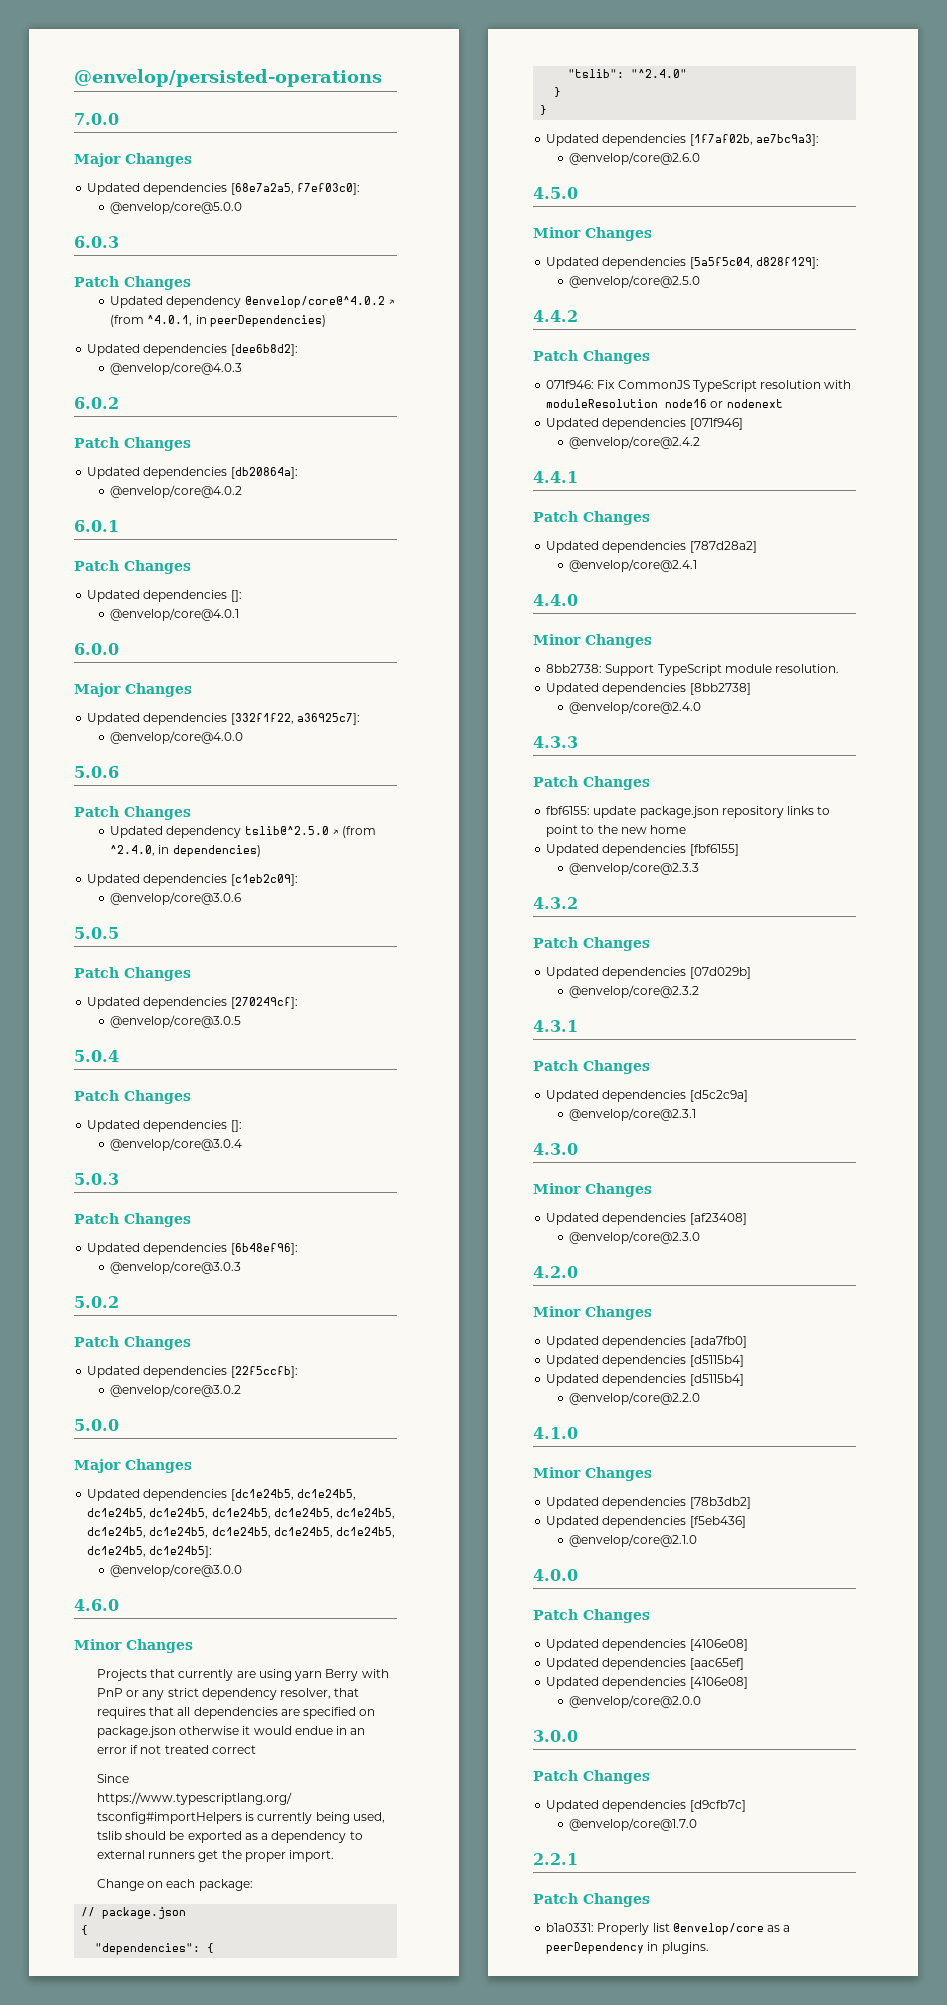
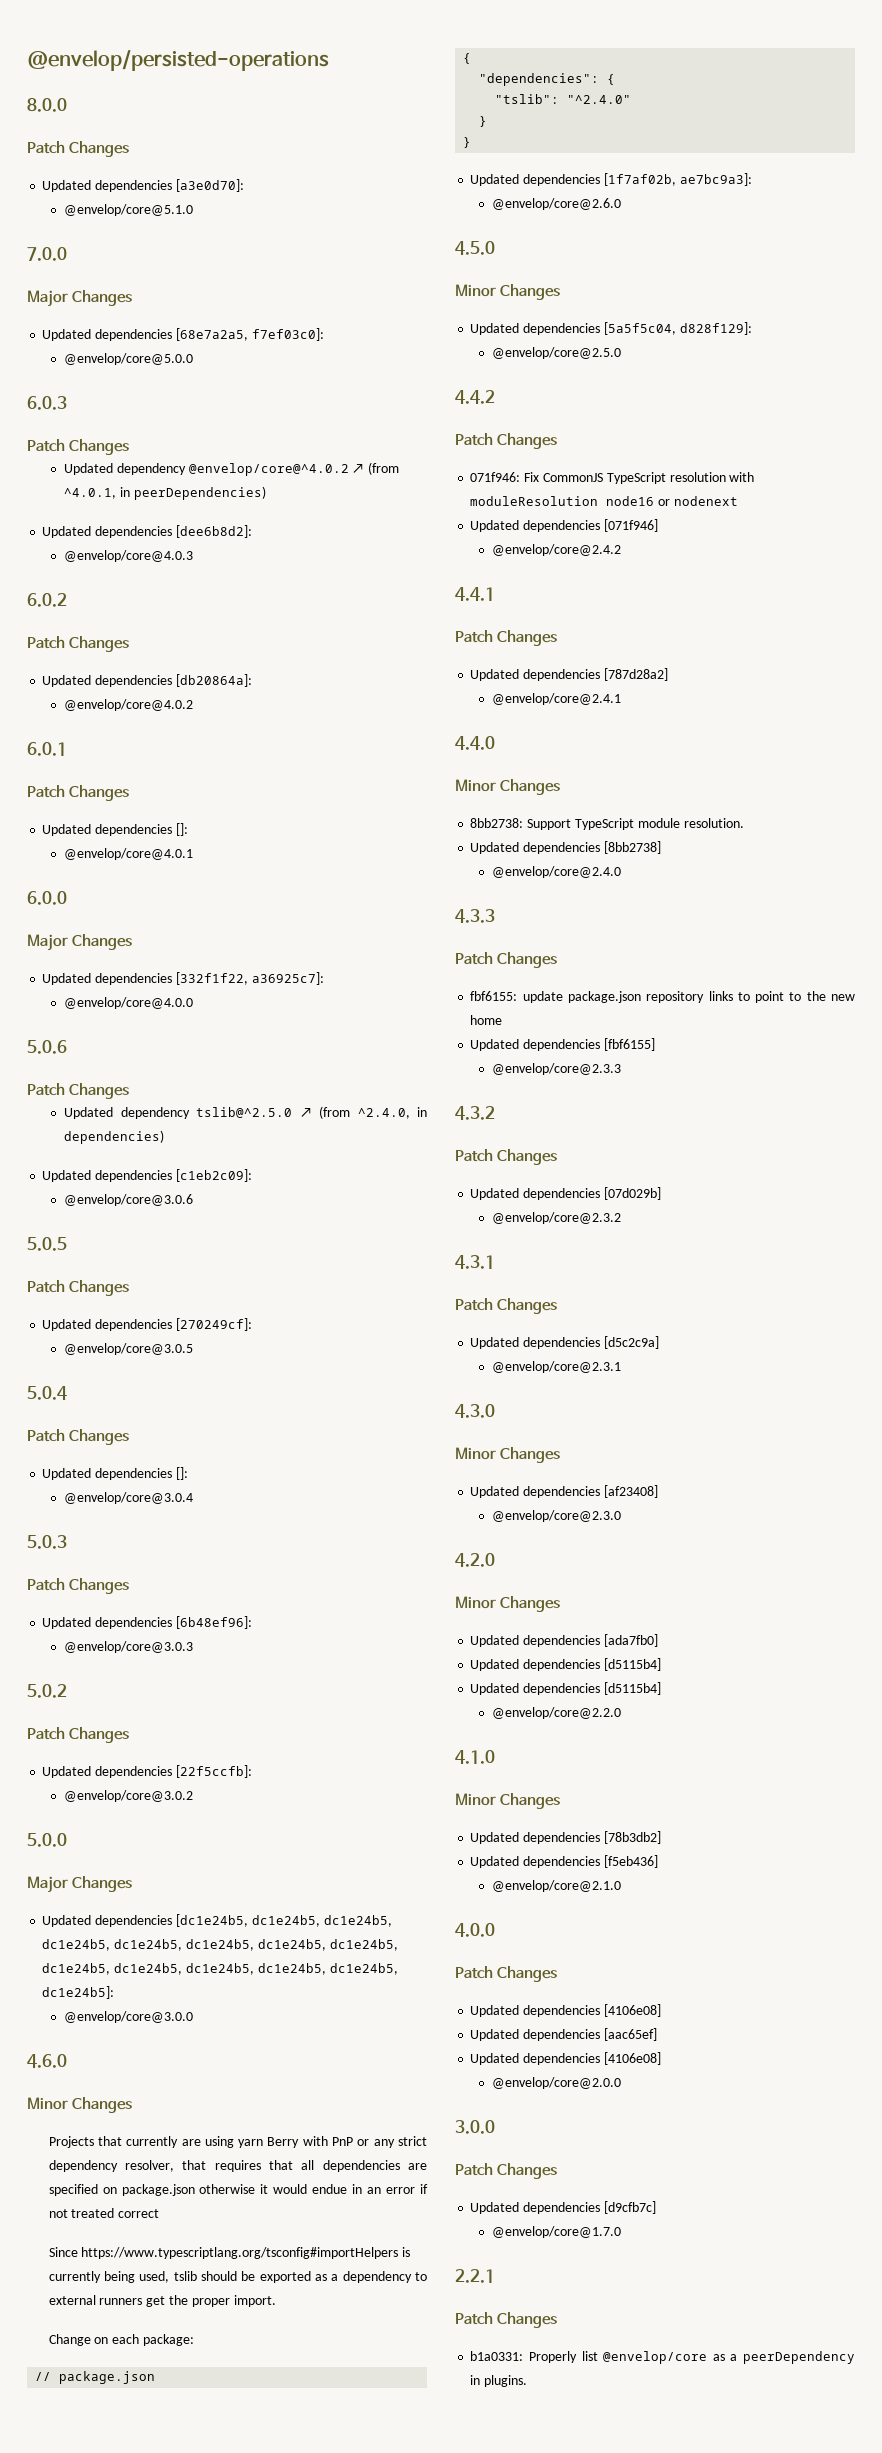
+ 8.0.0
+ Patch Changes
+ Updated dependencies [a3e0d70]:
+ @envelop/core@5.1.0

